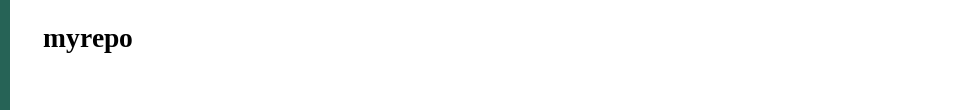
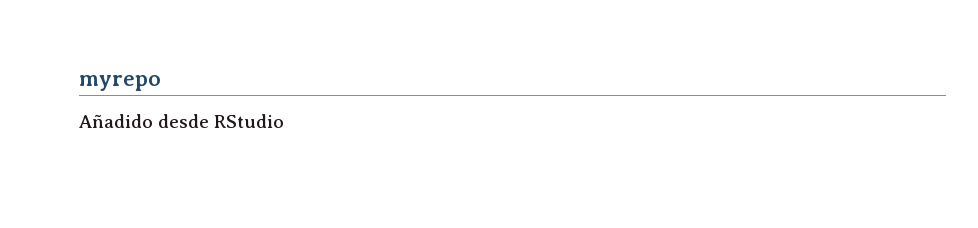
+ Añadido desde RStudio

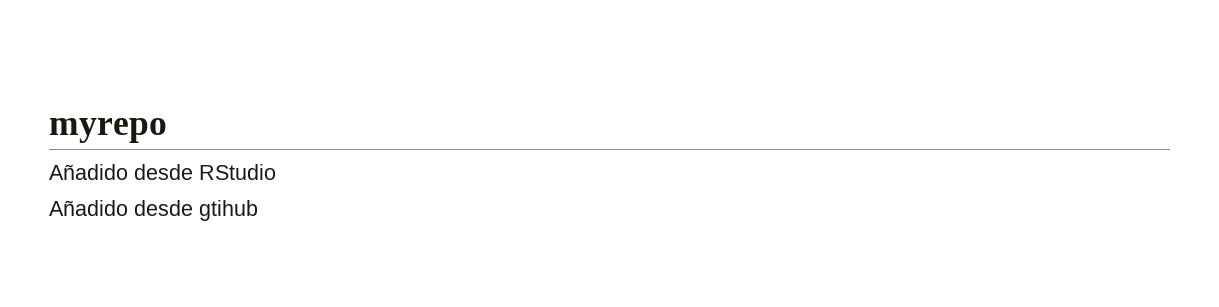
+ Añadido desde gtihub

